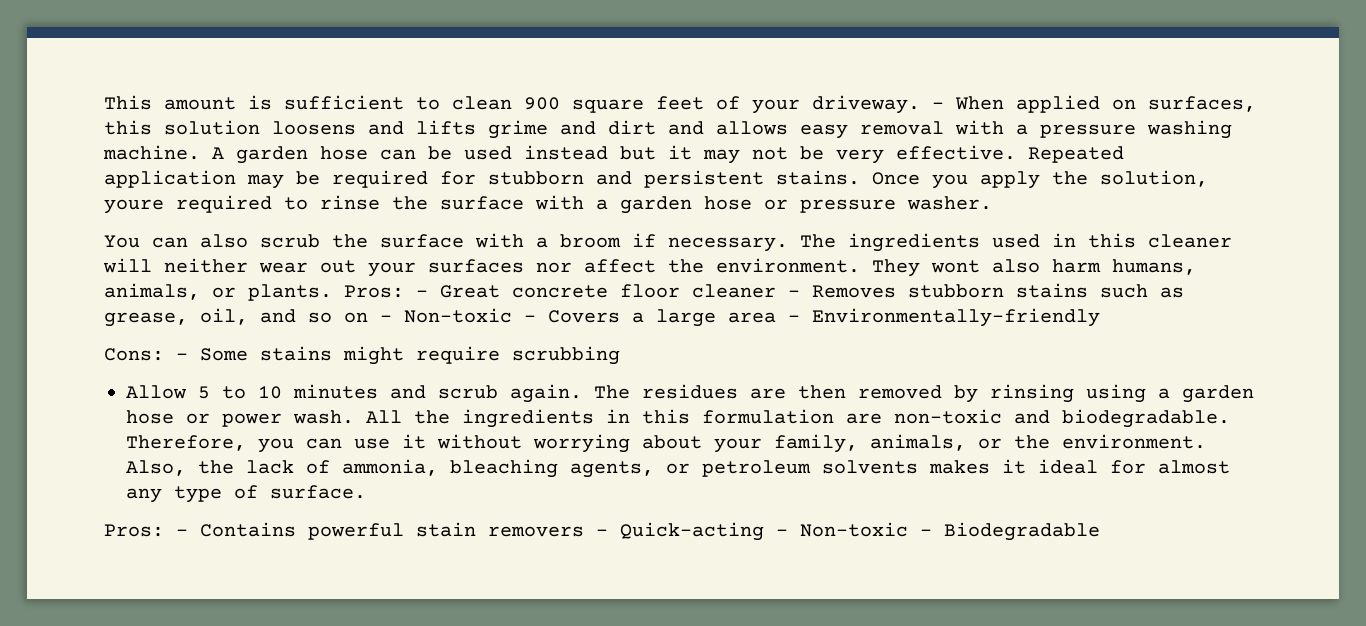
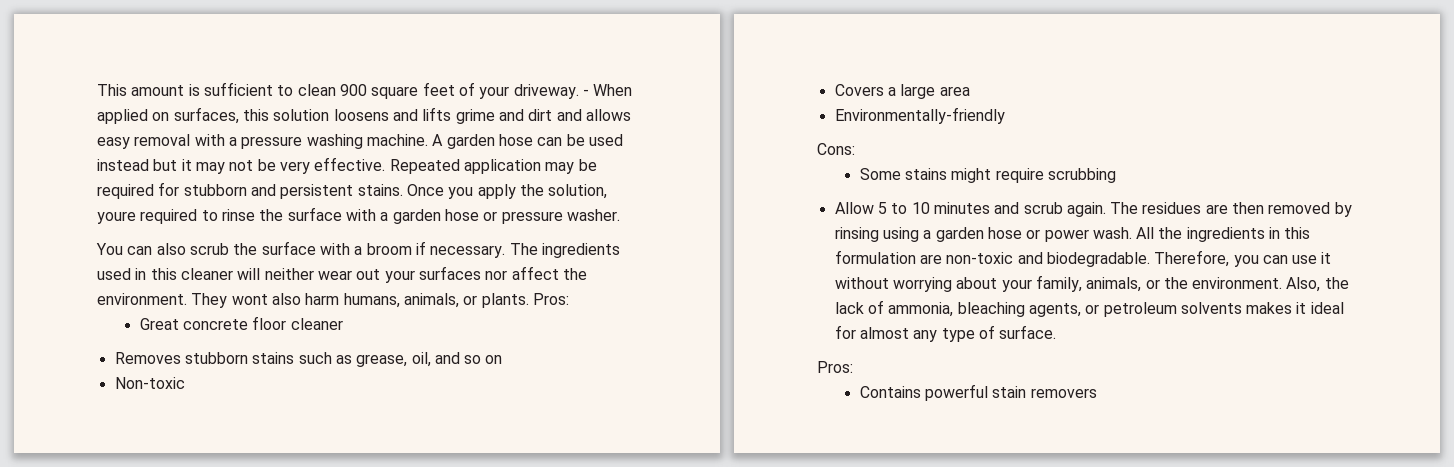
- They wont also harm humans, animals, or plants. Pros: - Great concrete floor cleaner - Removes stubborn stains such as grease, oil, and so on - Non-toxic - Covers a large area - Environmentally-friendly
+ They wont also harm humans, animals, or plants. Pros:
+ Great concrete floor cleaner
+ Removes stubborn stains such as grease, oil, and so on
+ Non-toxic
+ Covers a large area
+ Environmentally-friendly
- Cons: - Some stains might require scrubbing
+ Cons:
+ Some stains might require scrubbing
  Also, the lack of ammonia, bleaching agents, or petroleum solvents makes it ideal for almost any type of surface.
- Pros: - Contains powerful stain removers - Quick-acting - Non-toxic - Biodegradable
+ Pros:
+ Contains powerful stain removers

